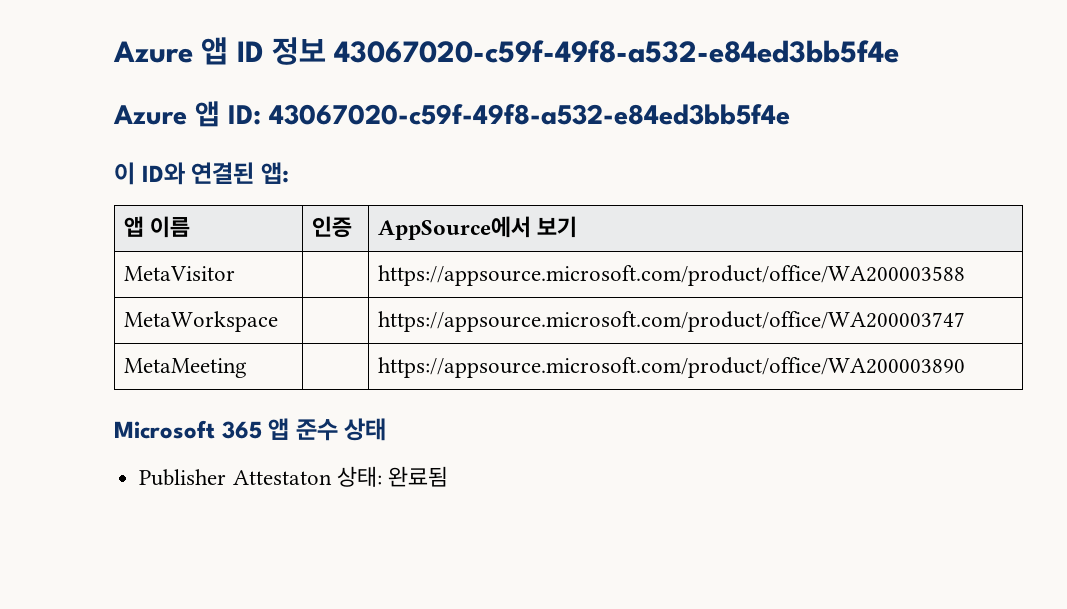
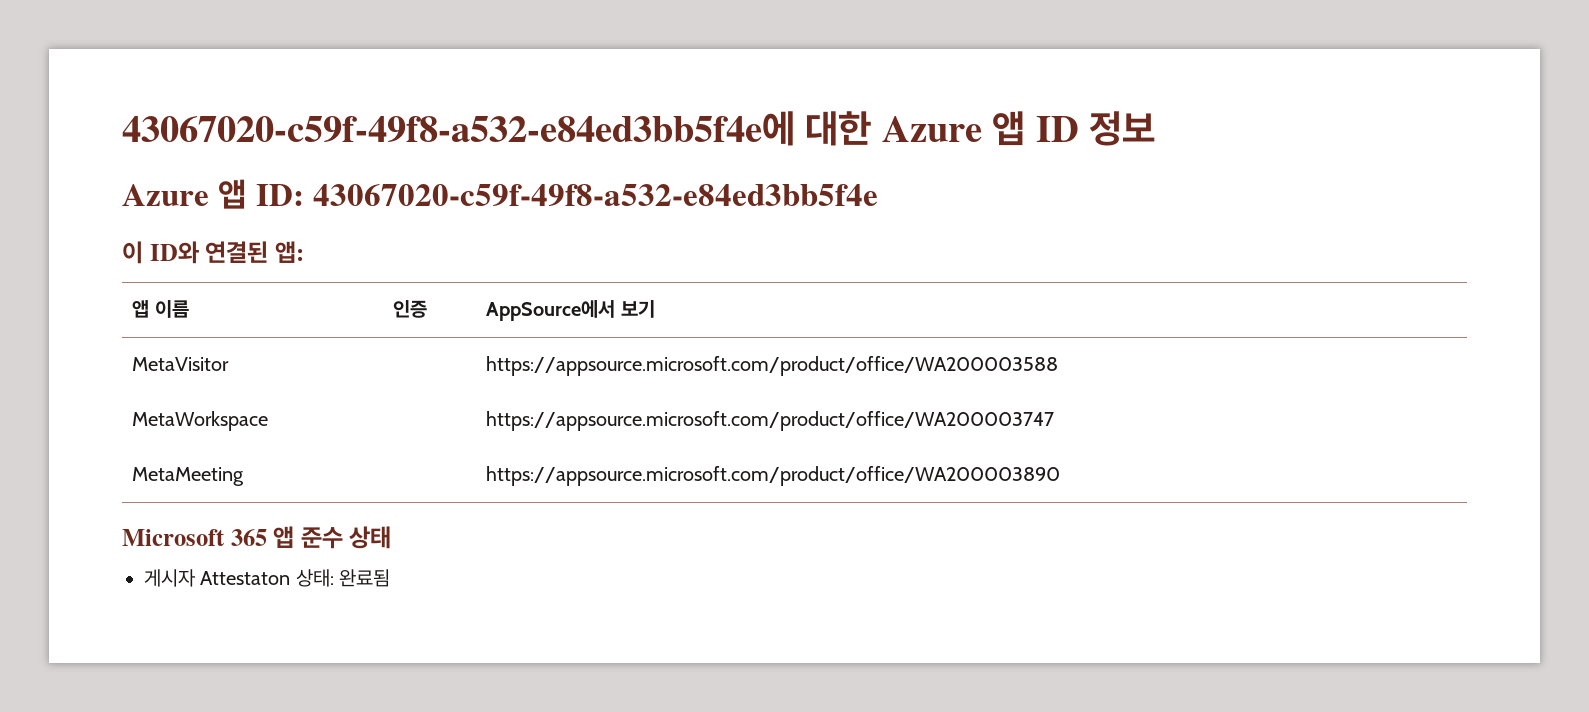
- Azure 앱 ID 정보 43067020-c59f-49f8-a532-e84ed3bb5f4e
+ 43067020-c59f-49f8-a532-e84ed3bb5f4e에 대한 Azure 앱 ID 정보
- Publisher Attestaton 상태: 완료됨
+ 게시자 Attestaton 상태: 완료됨

